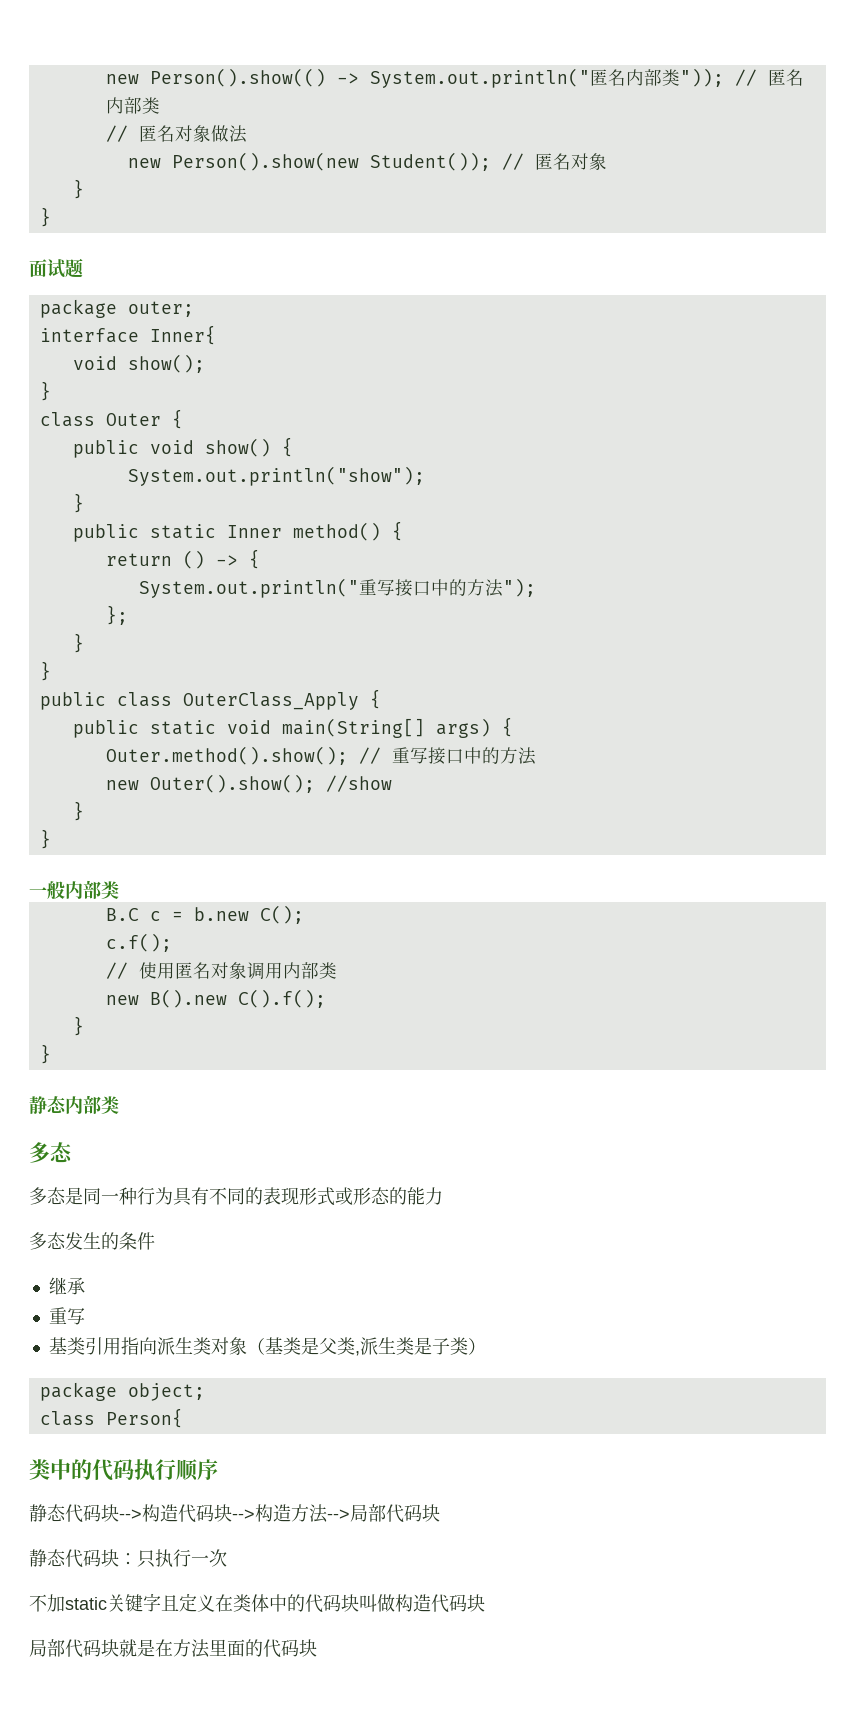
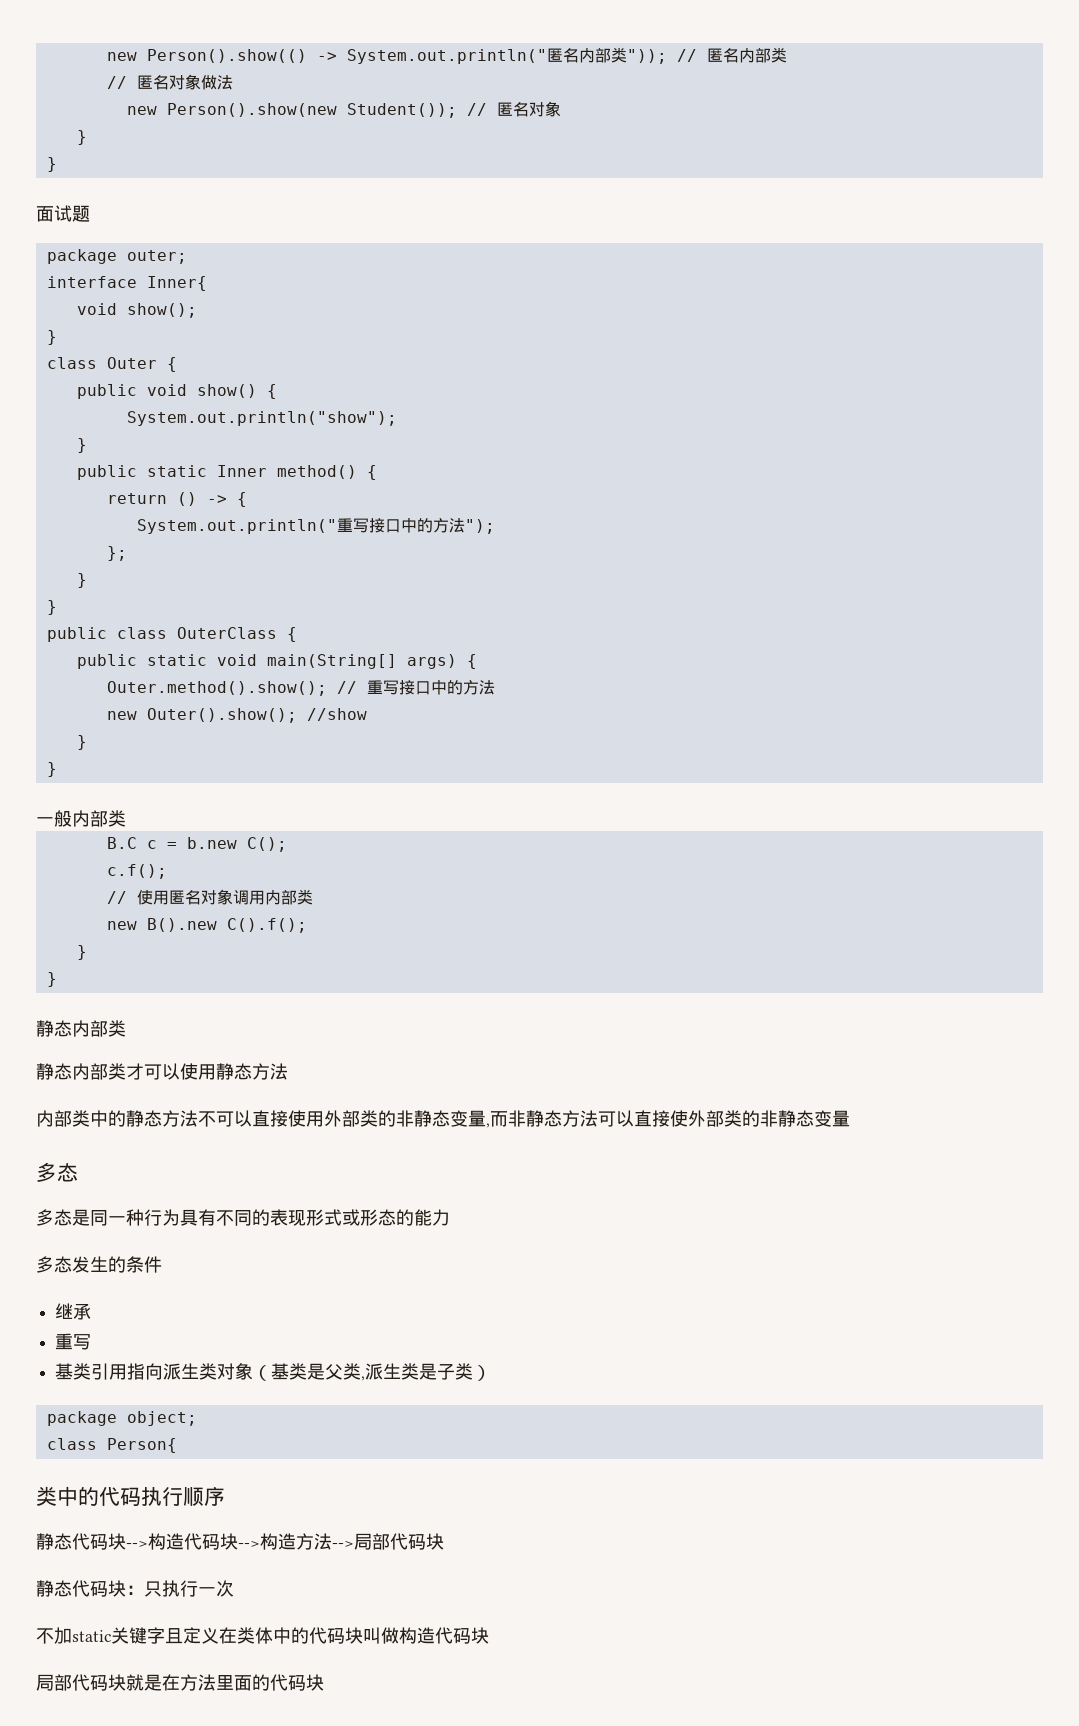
- public class OuterClass_Apply {
+ public class OuterClass {
+ 静态内部类才可以使用静态方法
+ 内部类中的静态方法不可以直接使用外部类的非静态变量,而非静态方法可以直接使外部类的非静态变量

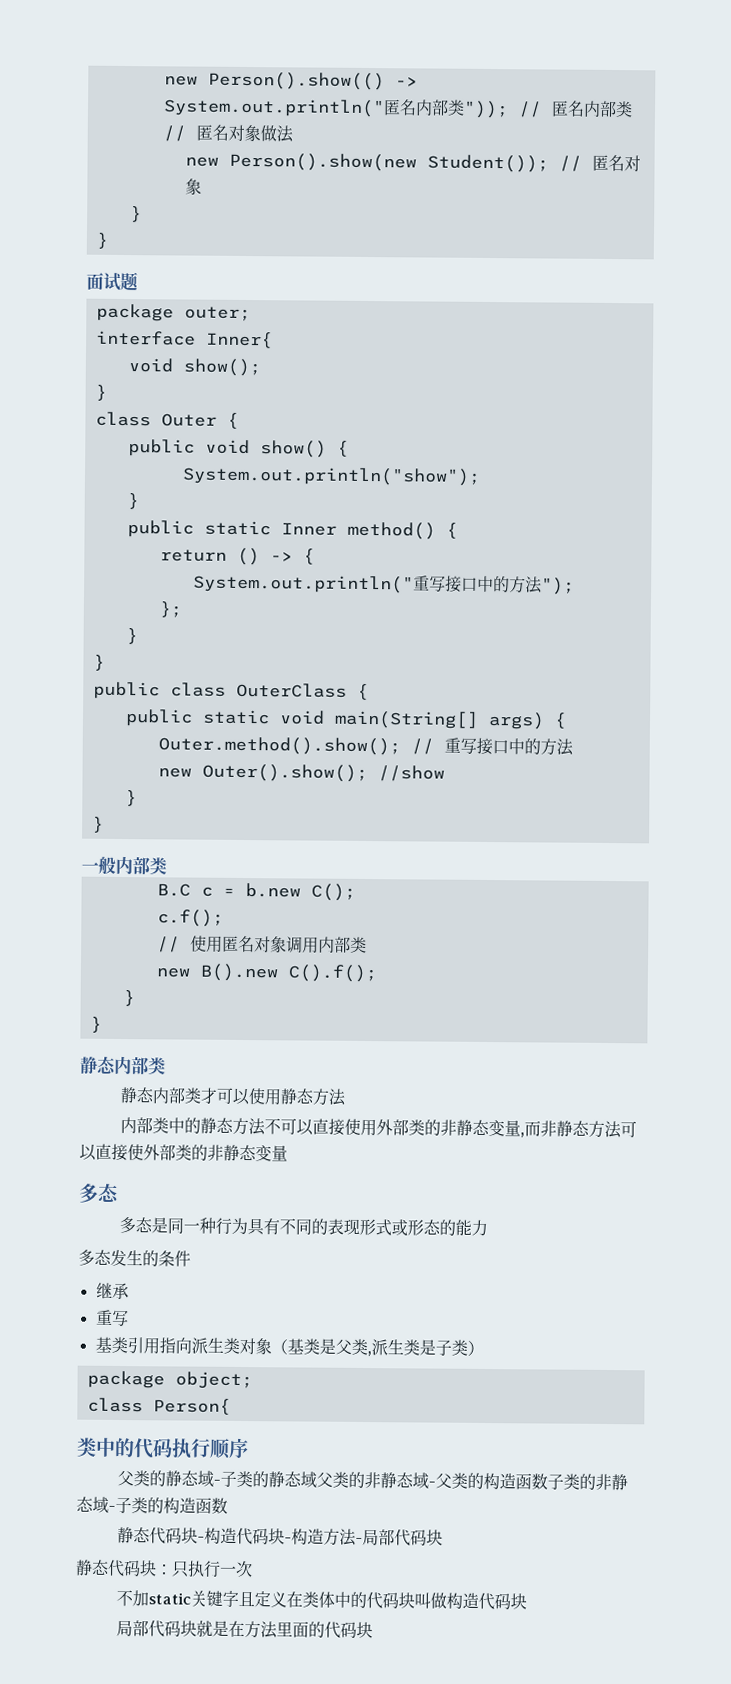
- 静态代码块-->构造代码块-->构造方法-->局部代码块
+ 父类的静态域-子类的静态域父类的非静态域-父类的构造函数子类的非静态域-子类的构造函数
+ 静态代码块-构造代码块-构造方法-局部代码块

